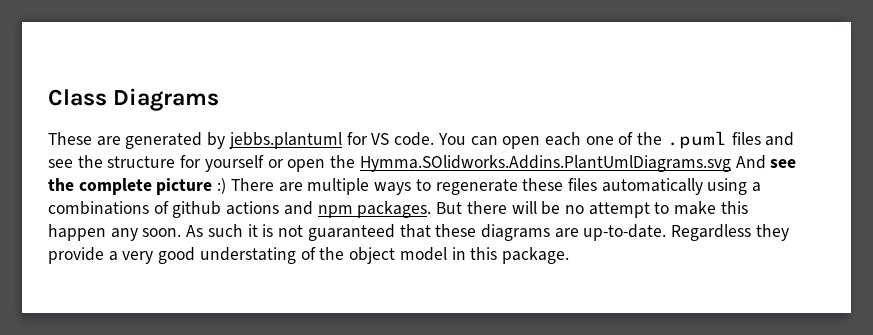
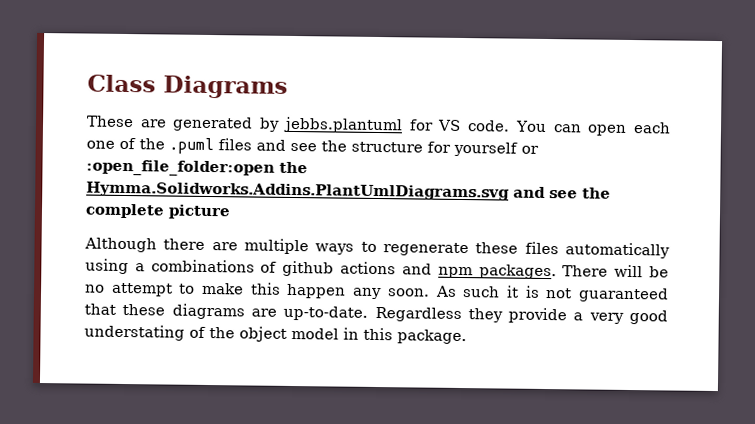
- You can open each one of the .puml files and see the structure for yourself or open the Hymma.SOlidworks.Addins.PlantUmlDiagrams.svg And see the complete picture :) There are multiple ways to regenerate these files automatically using a combinations of github actions and npm packages.
+ You can open each one of the .puml files and see the structure for yourself or :open_file_folder:open the Hymma.Solidworks.Addins.PlantUmlDiagrams.svg and see the complete picture
+ Although there are multiple ways to regenerate these files automatically using a combinations of github actions and npm packages.
- But there will be no attempt to make this happen any soon.
+ There will be no attempt to make this happen any soon.

